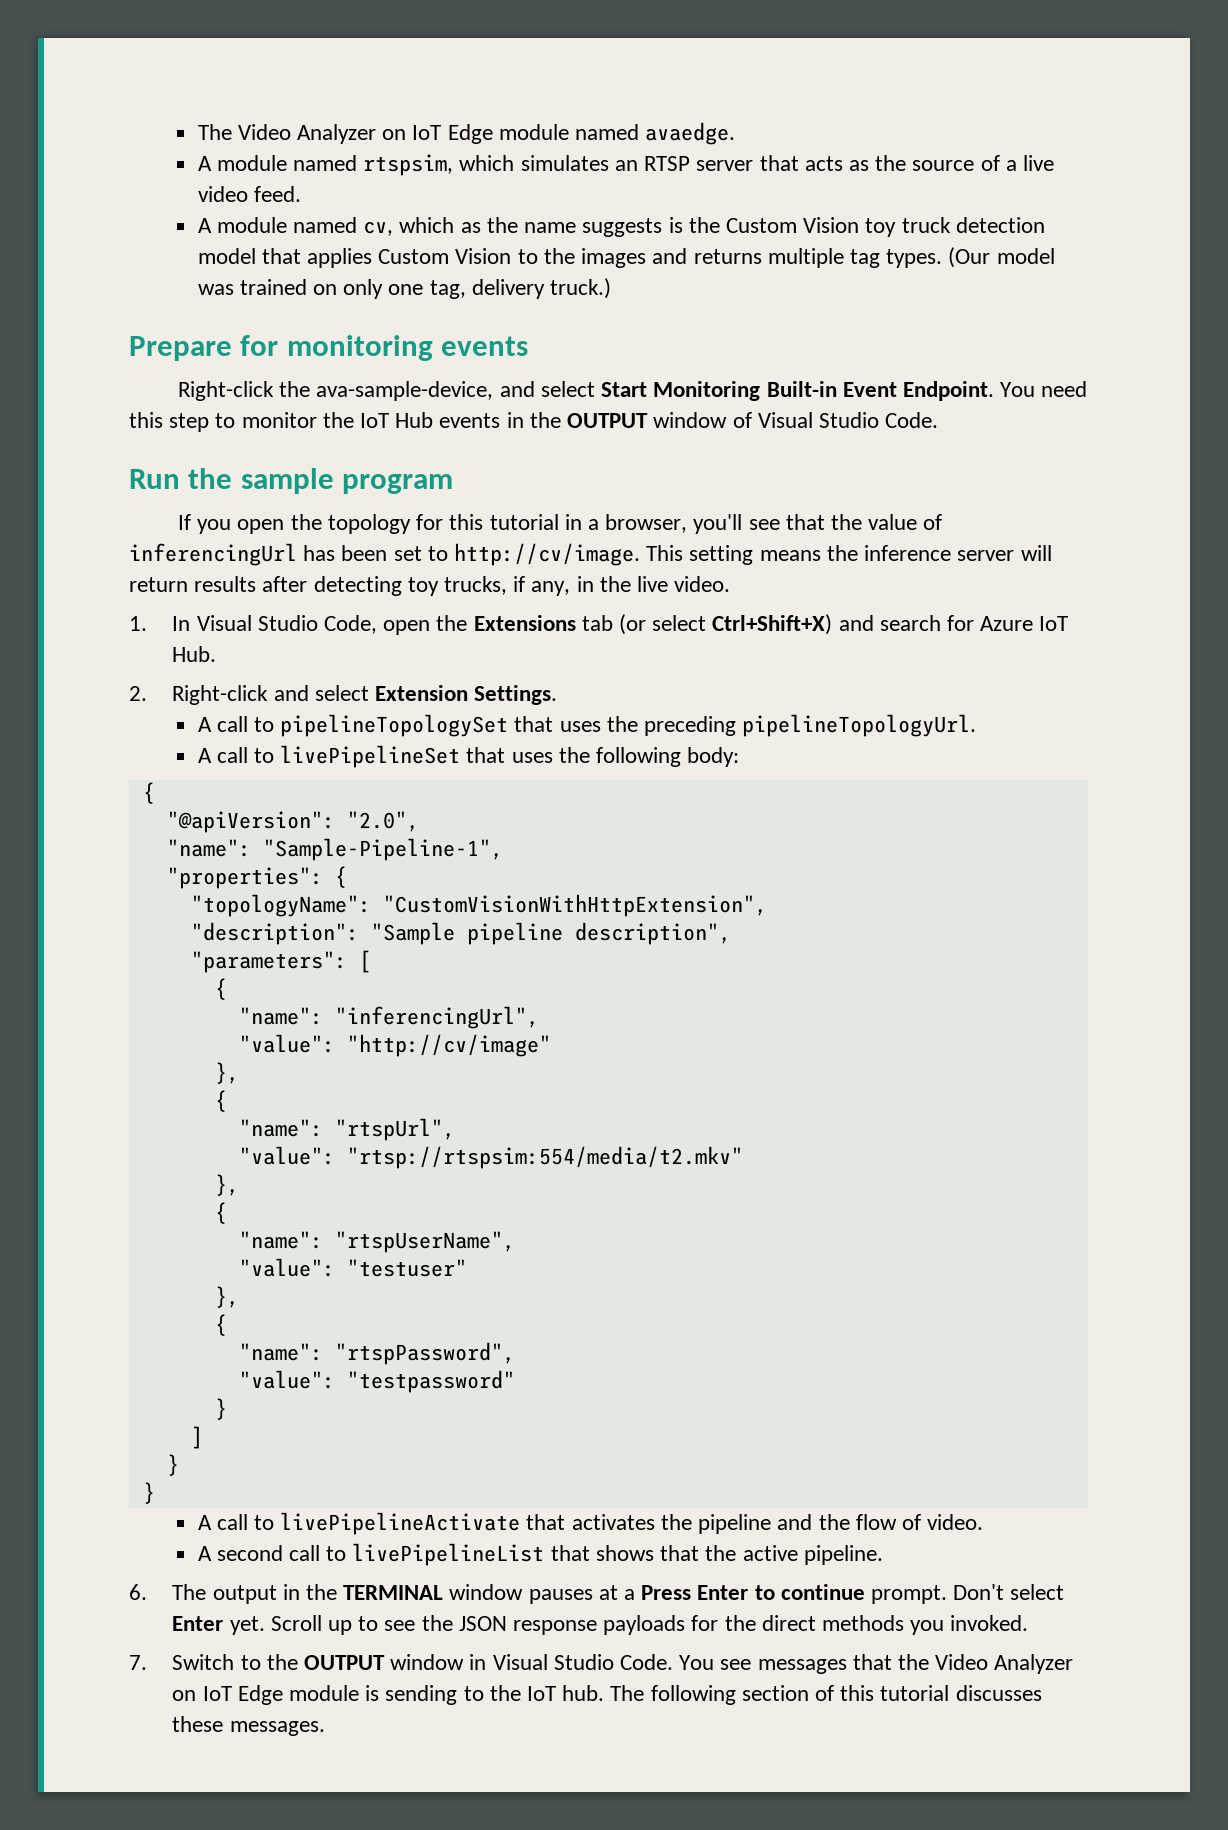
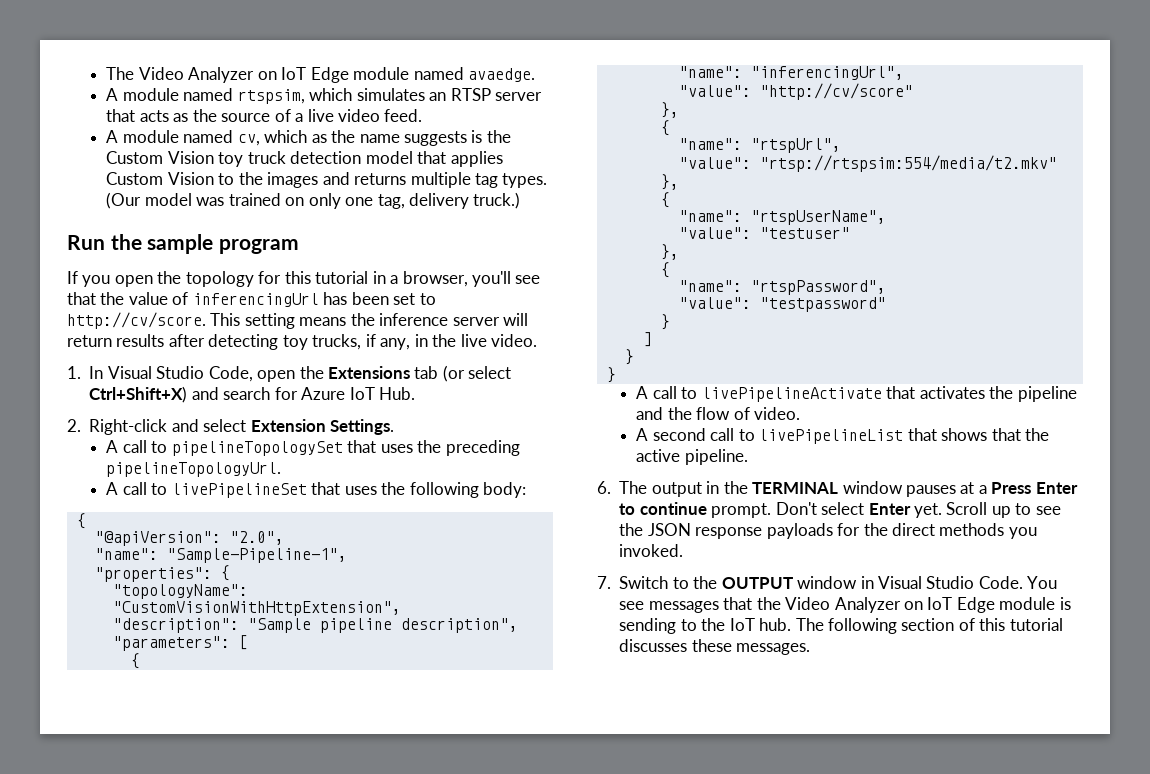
- Prepare for monitoring events
- Right-click the ava-sample-device, and select Start Monitoring Built-in Event Endpoint. You need this step to monitor the IoT Hub events in the OUTPUT window of Visual Studio Code.
- If you open the topology for this tutorial in a browser, you'll see that the value of inferencingUrl has been set to http://cv/image.
+ If you open the topology for this tutorial in a browser, you'll see that the value of inferencingUrl has been set to http://cv/score.
- "value": "http://cv/image"
+ "value": "http://cv/score"

